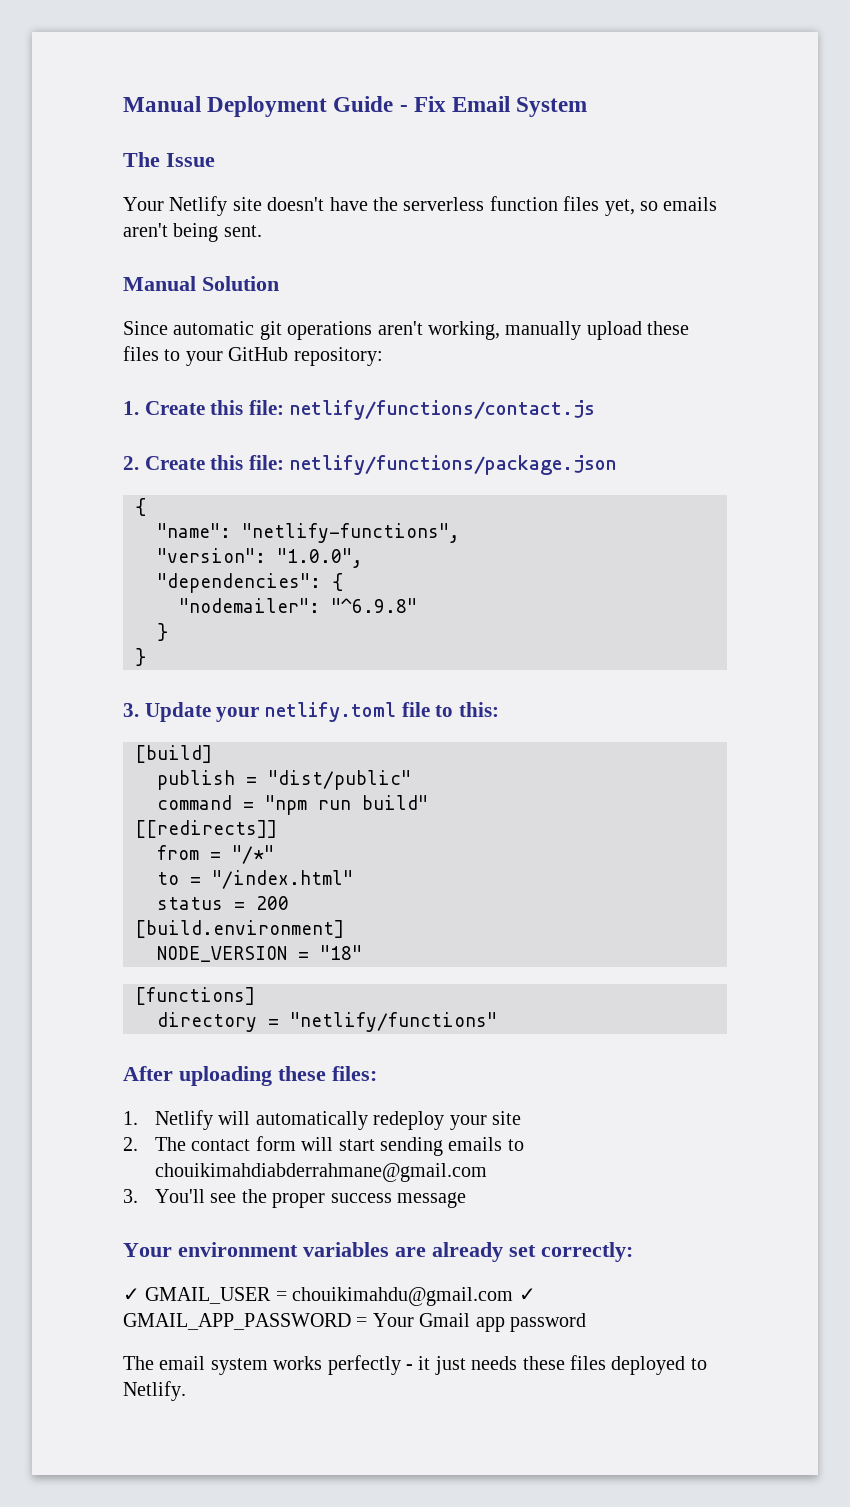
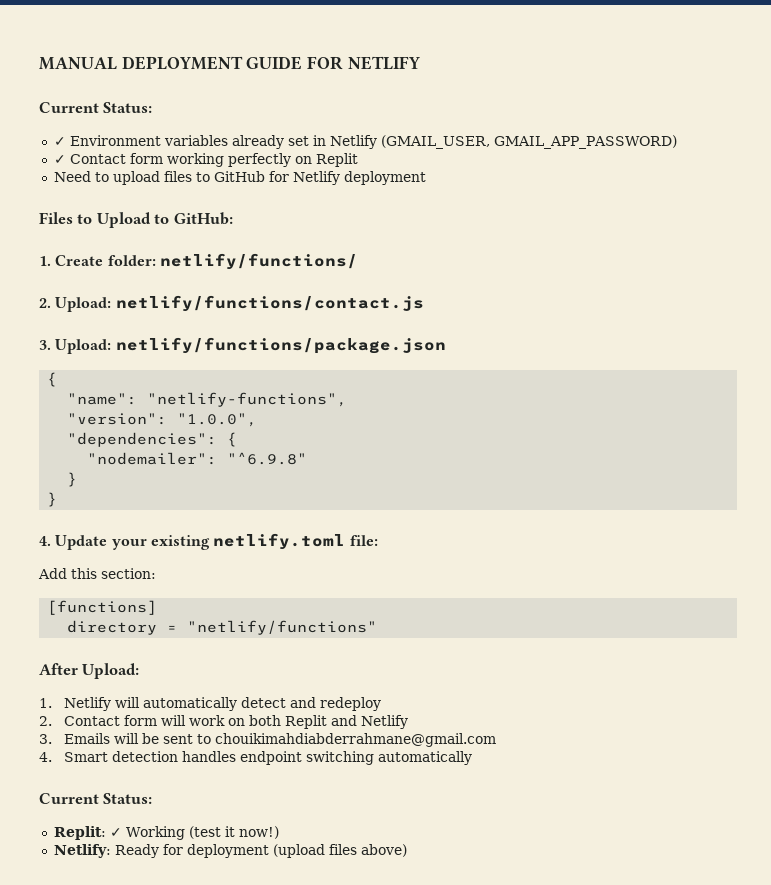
- Manual Deployment Guide - Fix Email System
- The Issue
- Your Netlify site doesn't have the serverless function files yet, so emails aren't being sent.
- Manual Solution
- Since automatic git operations aren't working, manually upload these files to your GitHub repository:
- 1. Create this file: netlify/functions/contact.js
- 2. Create this file: netlify/functions/package.json
+ MANUAL DEPLOYMENT GUIDE FOR NETLIFY
+ Current Status:
+ ✓ Environment variables already set in Netlify (GMAIL_USER, GMAIL_APP_PASSWORD)
+ ✓ Contact form working perfectly on Replit
+ Need to upload files to GitHub for Netlify deployment
+ Files to Upload to GitHub:
+ 1. Create folder: netlify/functions/
+ 2. Upload: netlify/functions/contact.js
+ 3. Upload: netlify/functions/package.json
- 3. Update your netlify.toml file to this:
- [build]
- publish = "dist/public"
- command = "npm run build"
- [[redirects]]
- from = "/*"
- to = "/index.html"
- status = 200
- [build.environment]
- NODE_VERSION = "18"
+ 4. Update your existing netlify.toml file:
+ Add this section:
- After uploading these files:
+ After Upload:
- 1. Netlify will automatically redeploy your site
- 2. The contact form will start sending emails to chouikimahdiabderrahmane@gmail.com
- 3. You'll see the proper success message
- Your environment variables are already set correctly:
- ✓ GMAIL_USER = chouikimahdu@gmail.com ✓ GMAIL_APP_PASSWORD = Your Gmail app password
- The email system works perfectly - it just needs these files deployed to Netlify.
+ 1. Netlify will automatically detect and redeploy
+ 2. Contact form will work on both Replit and Netlify
+ 3. Emails will be sent to chouikimahdiabderrahmane@gmail.com
+ 4. Smart detection handles endpoint switching automatically
+ Current Status:
+ Replit: ✓ Working (test it now!)
+ Netlify: Ready for deployment (upload files above)

